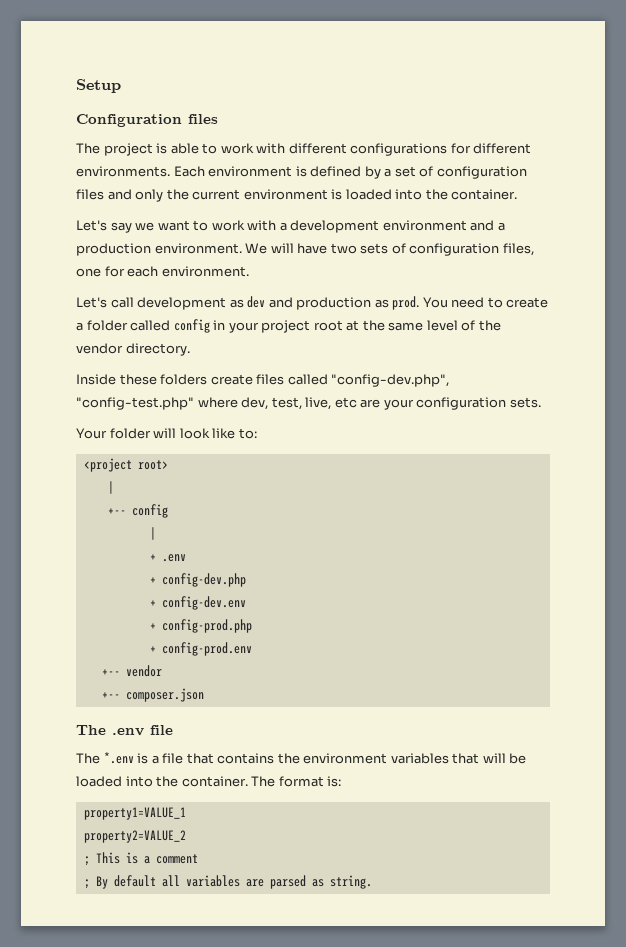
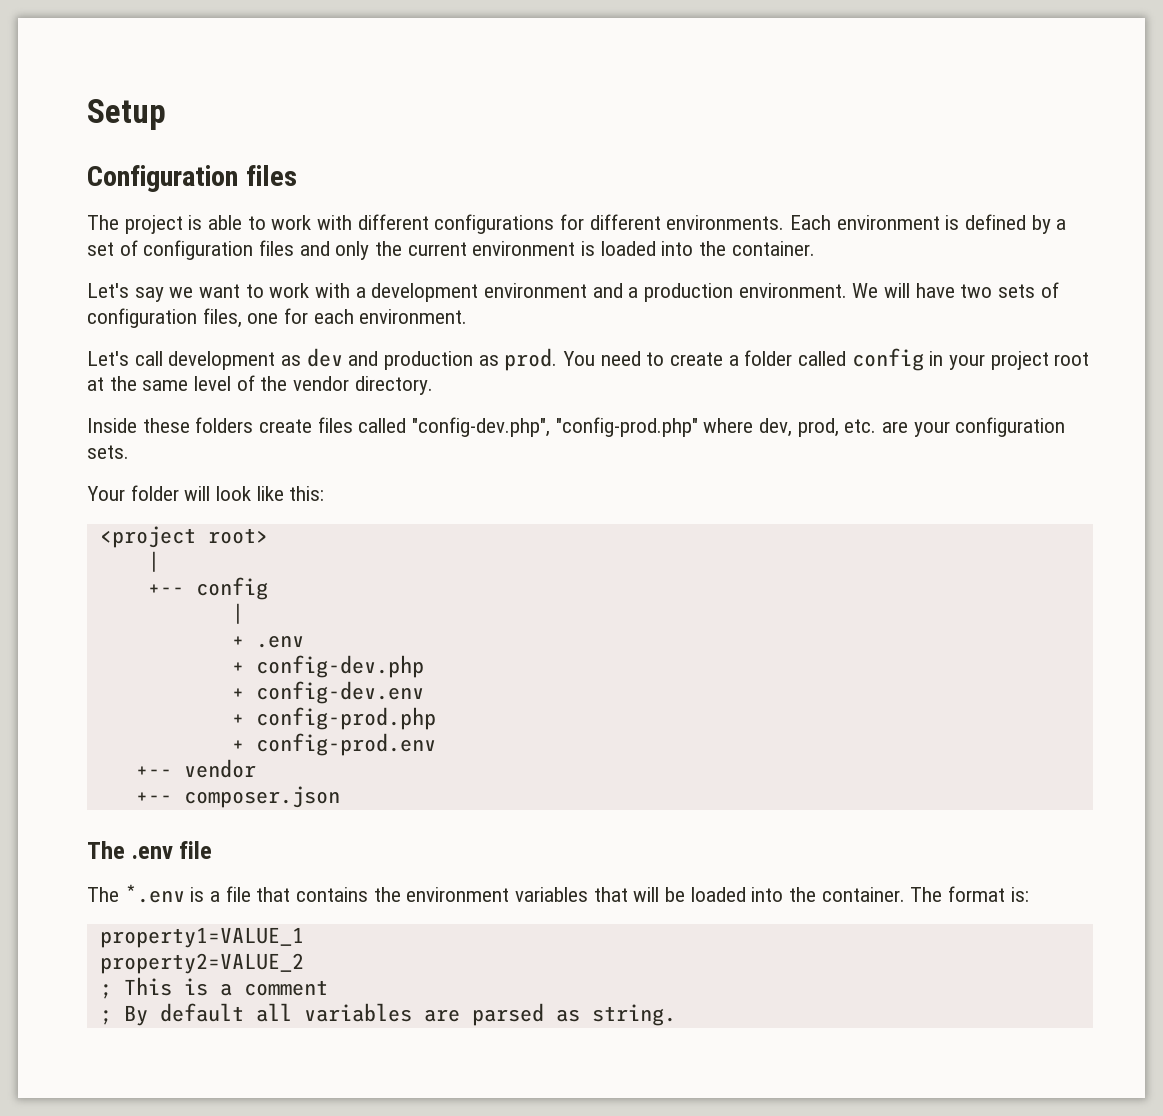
- Inside these folders create files called "config-dev.php", "config-test.php" where dev, test, live, etc are your configuration sets.
+ Inside these folders create files called "config-dev.php", "config-prod.php" where dev, prod, etc. are your configuration sets.
- Your folder will look like to:
+ Your folder will look like this:

